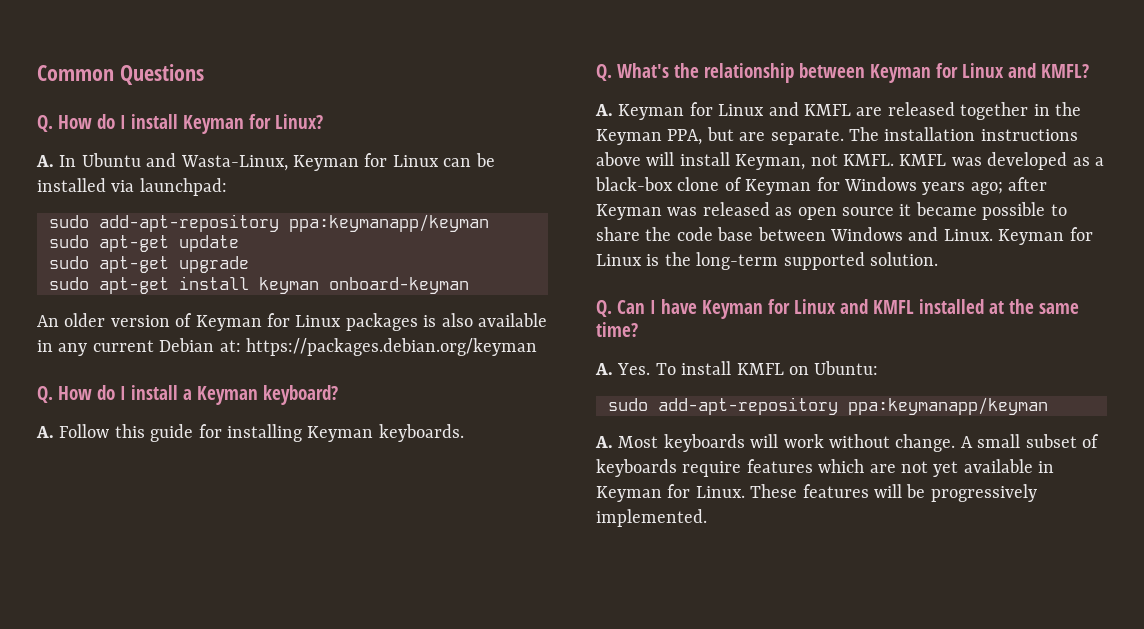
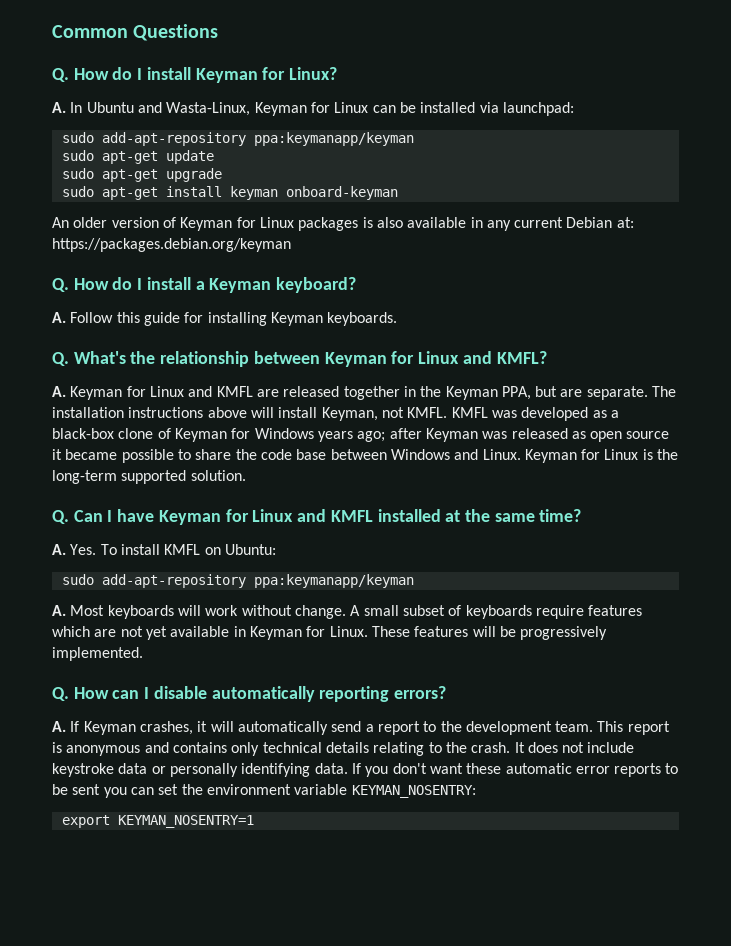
+ Q. How can I disable automatically reporting errors?
+ A. If Keyman crashes, it will automatically send a report to the development team. This report is anonymous and contains only technical details relating to the crash. It does not include keystroke data or personally identifying data. If you don't want these automatic error reports to be sent you can set the environment variable KEYMAN_NOSENTRY:
+ export KEYMAN_NOSENTRY=1

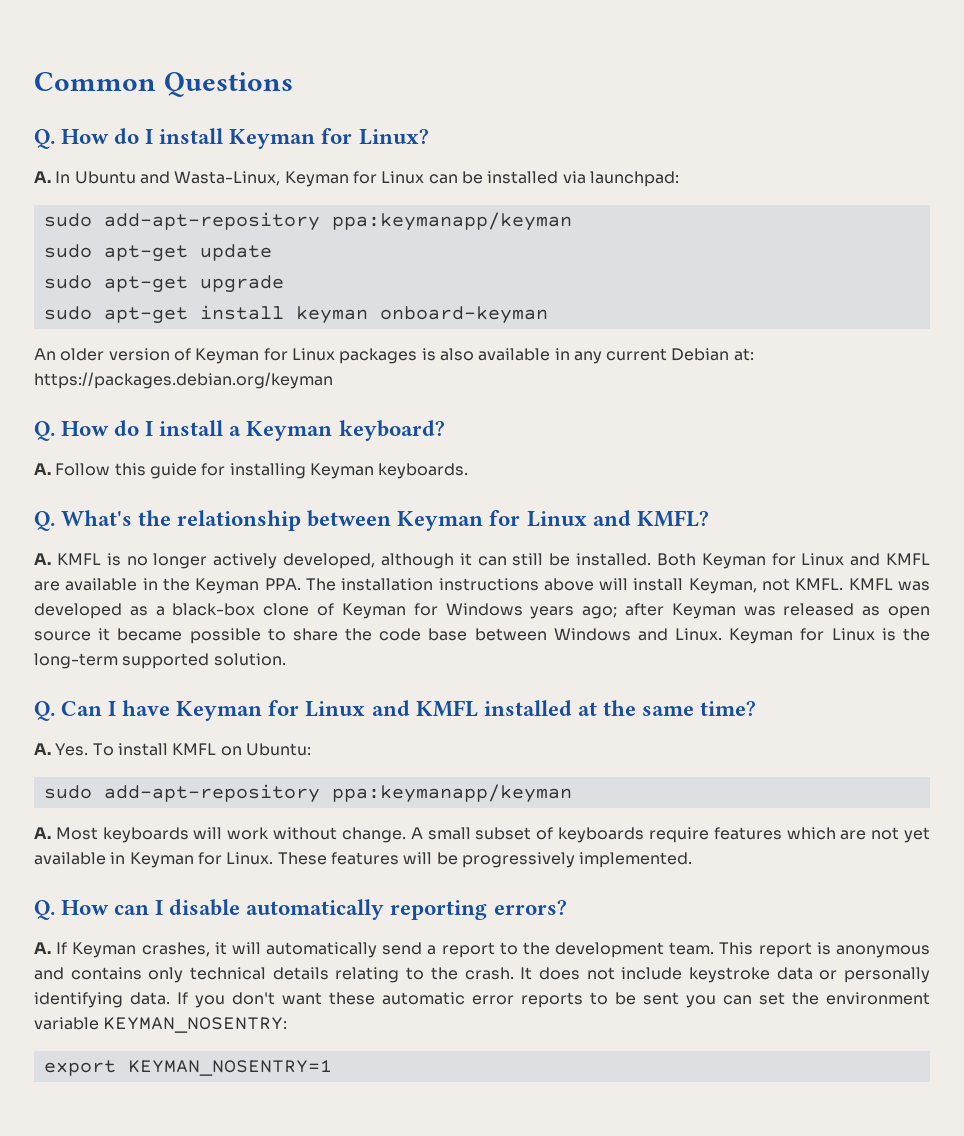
- A. Keyman for Linux and KMFL are released together in the Keyman PPA, but are separate. The installation instructions above will install Keyman, not KMFL.
+ A. KMFL is no longer actively developed, although it can still be installed. Both Keyman for Linux and KMFL are available in the Keyman PPA. The installation instructions above will install Keyman, not KMFL.

